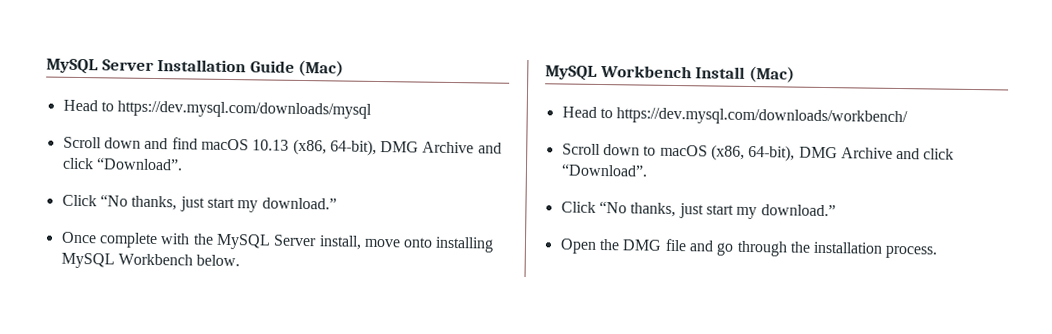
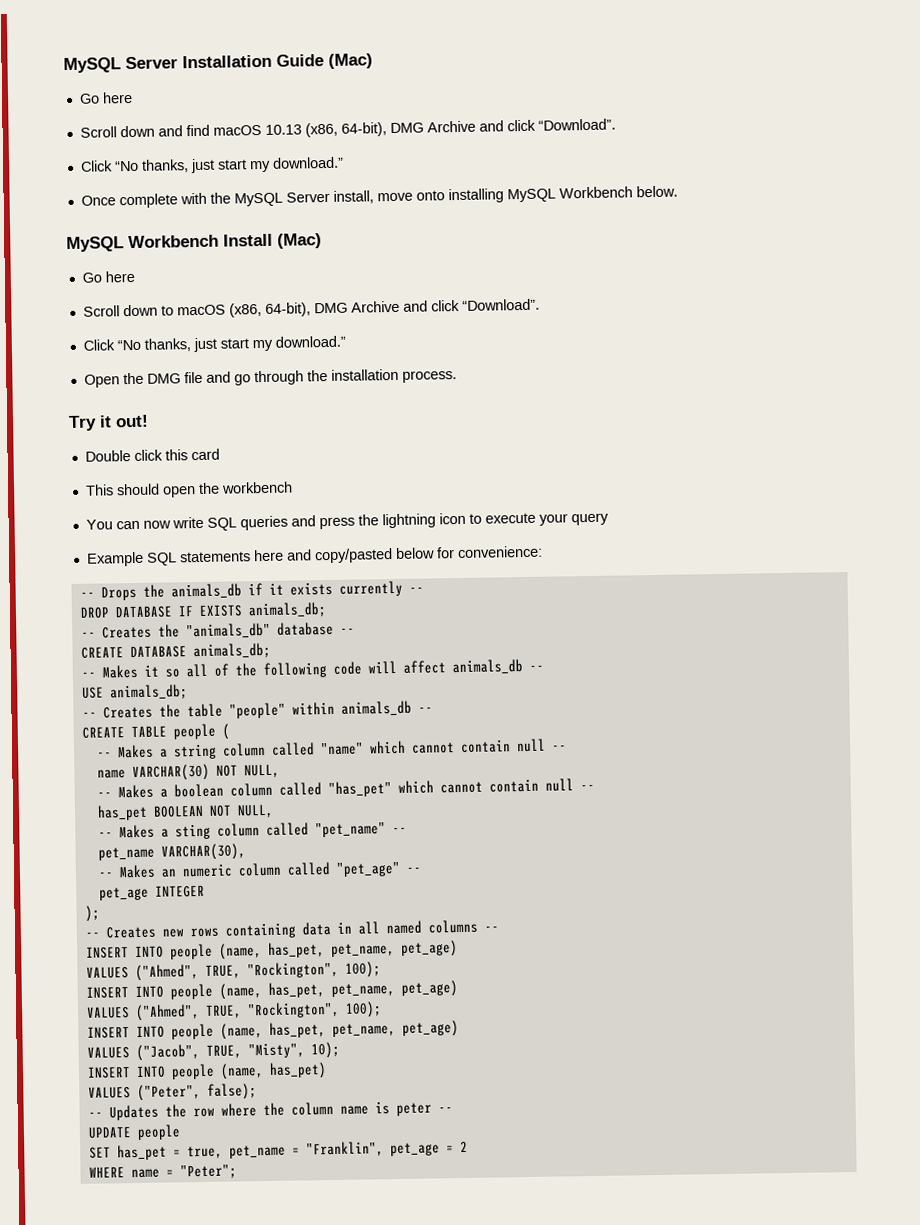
  MySQL Server Installation Guide (Mac)
- Head to https://dev.mysql.com/downloads/mysql
+ Go here
  MySQL Workbench Install (Mac)
- Head to https://dev.mysql.com/downloads/workbench/
+ Go here
+ Try it out!
+ Double click this card
+ This should open the workbench
+ You can now write SQL queries and press the lightning icon to execute your query
+ Example SQL statements here and copy/pasted below for convenience:
+ -- Drops the animals_db if it exists currently --
+ DROP DATABASE IF EXISTS animals_db;
+ -- Creates the "animals_db" database --
+ CREATE DATABASE animals_db;
+ -- Makes it so all of the following code will affect animals_db --
+ USE animals_db;
+ -- Creates the table "people" within animals_db --
+ CREATE TABLE people (
+ -- Makes a string column called "name" which cannot contain null --
+ name VARCHAR(30) NOT NULL,
+ -- Makes a boolean column called "has_pet" which cannot contain null --
+ has_pet BOOLEAN NOT NULL,
+ -- Makes a sting column called "pet_name" --
+ pet_name VARCHAR(30),
+ -- Makes an numeric column called "pet_age" --
+ pet_age INTEGER
+ );
+ -- Creates new rows containing data in all named columns --
+ INSERT INTO people (name, has_pet, pet_name, pet_age)
+ VALUES ("Ahmed", TRUE, "Rockington", 100);
+ INSERT INTO people (name, has_pet, pet_name, pet_age)
+ VALUES ("Ahmed", TRUE, "Rockington", 100);
+ INSERT INTO people (name, has_pet, pet_name, pet_age)
+ VALUES ("Jacob", TRUE, "Misty", 10);
+ INSERT INTO people (name, has_pet)
+ VALUES ("Peter", false);
+ -- Updates the row where the column name is peter --
+ UPDATE people
+ SET has_pet = true, pet_name = "Franklin", pet_age = 2
+ WHERE name = "Peter";

